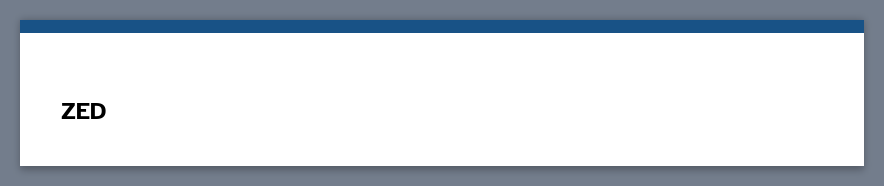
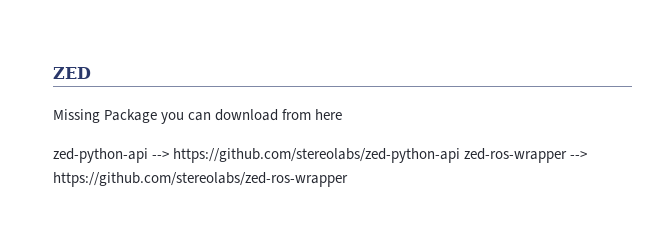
+ Missing Package you can download from here
+ zed-python-api --> https://github.com/stereolabs/zed-python-api zed-ros-wrapper --> https://github.com/stereolabs/zed-ros-wrapper

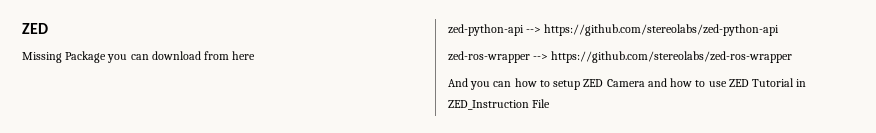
- zed-python-api --> https://github.com/stereolabs/zed-python-api zed-ros-wrapper --> https://github.com/stereolabs/zed-ros-wrapper
+ zed-python-api --> https://github.com/stereolabs/zed-python-api
+ zed-ros-wrapper --> https://github.com/stereolabs/zed-ros-wrapper
+ And you can how to setup ZED Camera and how to use ZED Tutorial in ZED_Instruction File

